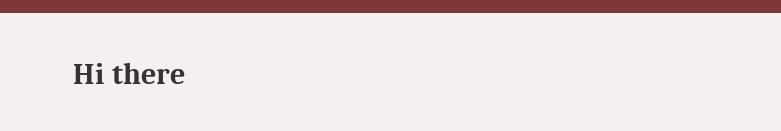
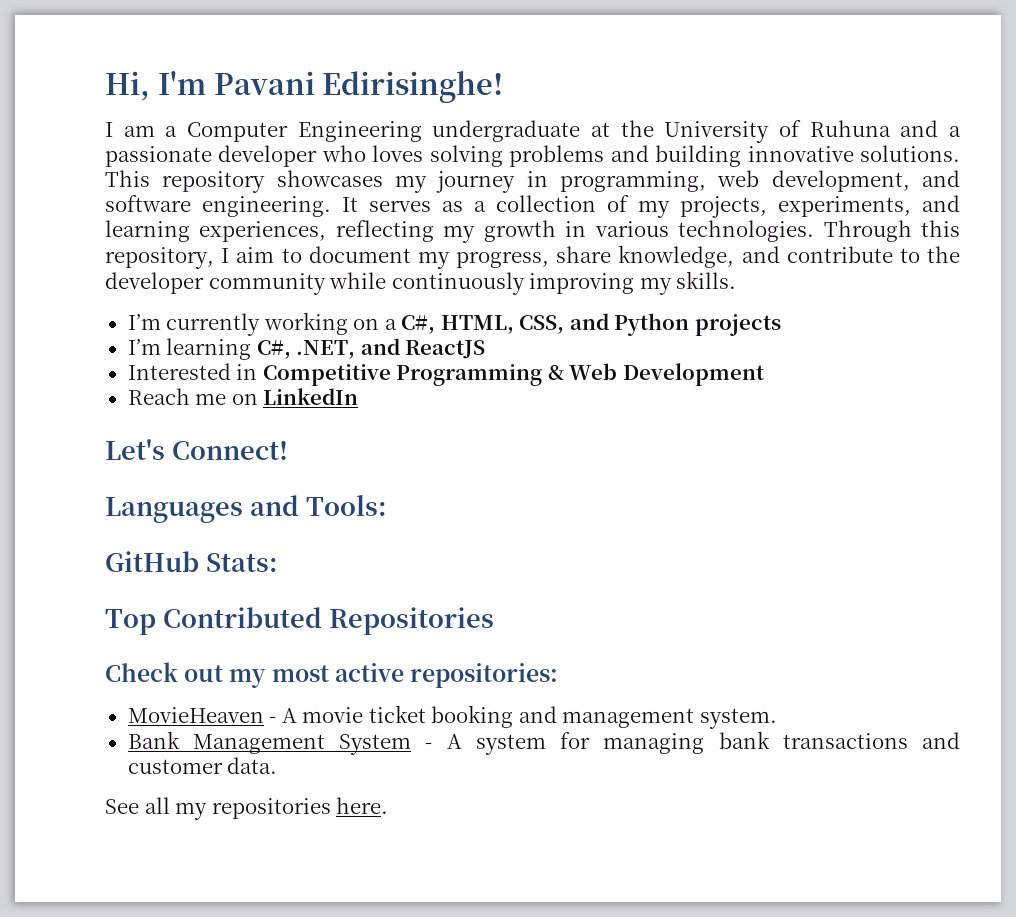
- Hi there
+ Hi, I'm Pavani Edirisinghe!
+ I am a Computer Engineering undergraduate at the University of Ruhuna and a passionate developer who loves solving problems and building innovative solutions. This repository showcases my journey in programming, web development, and software engineering. It serves as a collection of my projects, experiments, and learning experiences, reflecting my growth in various technologies. Through this repository, I aim to document my progress, share knowledge, and contribute to the developer community while continuously improving my skills.
+ I’m currently working on a C#, HTML, CSS, and Python projects
+ I’m learning C#, .NET, and ReactJS
+ Interested in Competitive Programming & Web Development
+ Reach me on LinkedIn
+ Let's Connect!
+ Languages and Tools:
+ GitHub Stats:
+ Top Contributed Repositories
+ Check out my most active repositories:
+ MovieHeaven - A movie ticket booking and management system.
+ Bank Management System - A system for managing bank transactions and customer data.
+ See all my repositories here.

